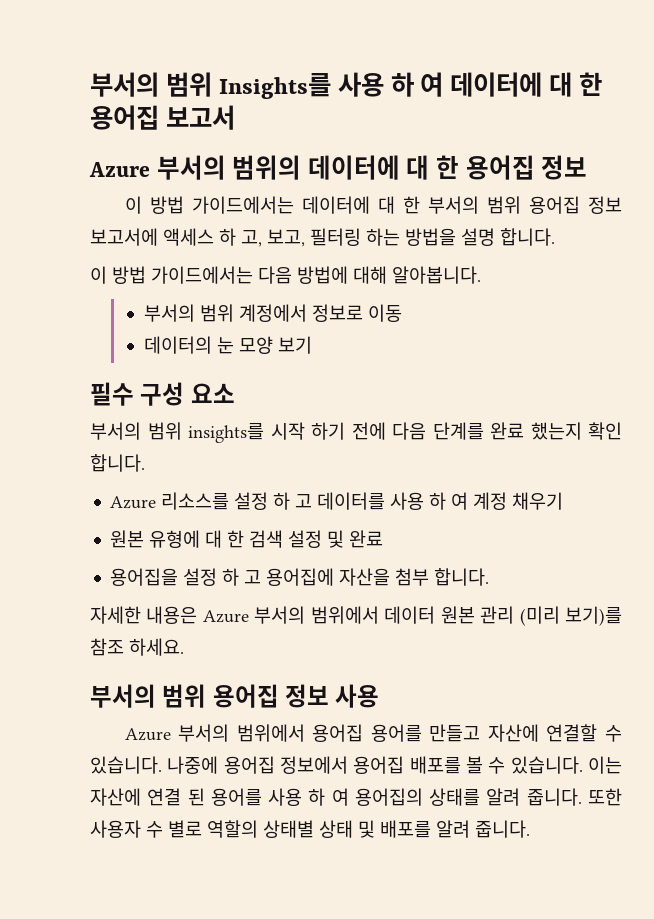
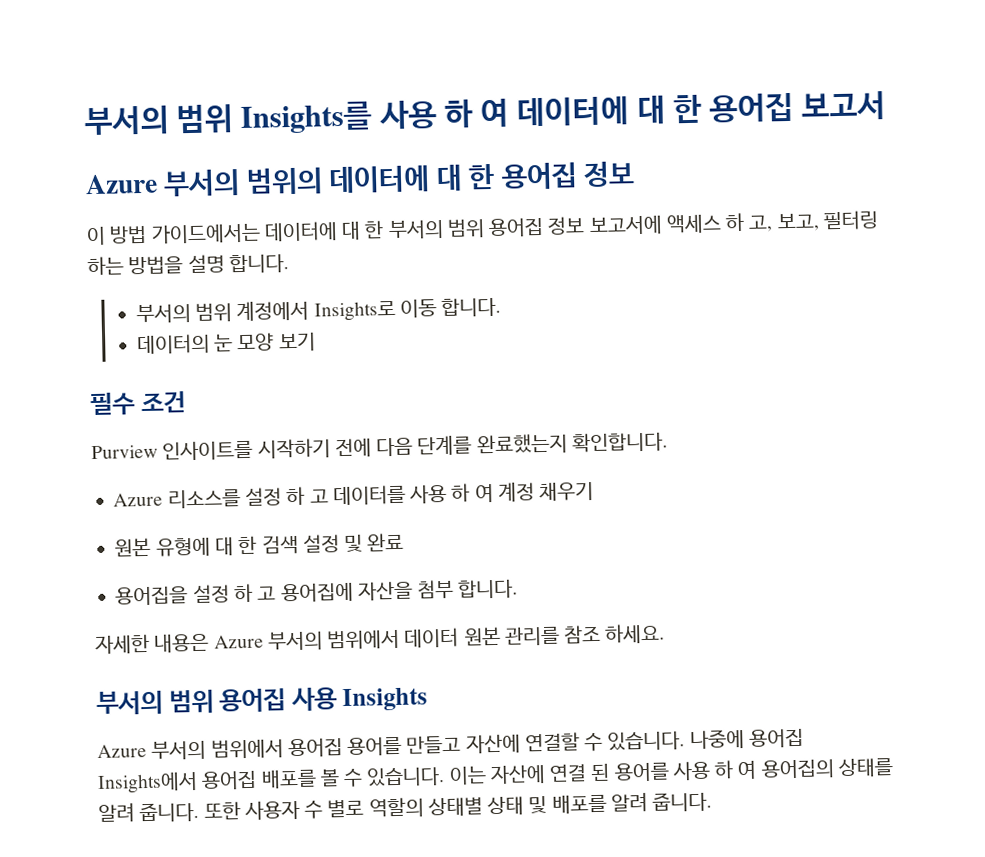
- 이 방법 가이드에서는 다음 방법에 대해 알아봅니다.
- 부서의 범위 계정에서 정보로 이동
+ 부서의 범위 계정에서 Insights로 이동 합니다.
- 필수 구성 요소
- 부서의 범위 insights를 시작 하기 전에 다음 단계를 완료 했는지 확인 합니다.
+ 필수 조건
+ Purview 인사이트를 시작하기 전에 다음 단계를 완료했는지 확인합니다.
- 자세한 내용은 Azure 부서의 범위에서 데이터 원본 관리 (미리 보기)를 참조 하세요.
+ 자세한 내용은 Azure 부서의 범위에서 데이터 원본 관리를 참조 하세요.
- 부서의 범위 용어집 정보 사용
+ 부서의 범위 용어집 사용 Insights
- 나중에 용어집 정보에서 용어집 배포를 볼 수 있습니다.
+ 나중에 용어집 Insights에서 용어집 배포를 볼 수 있습니다.

